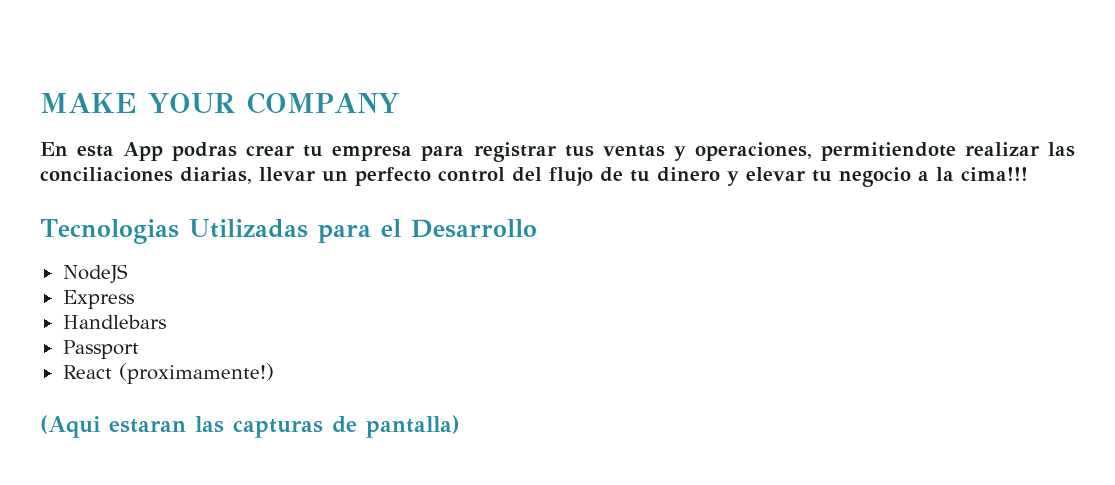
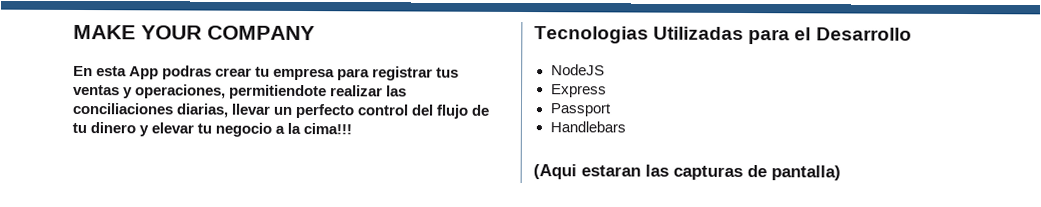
- Handlebars
- React (proximamente!)
+ Handlebars

